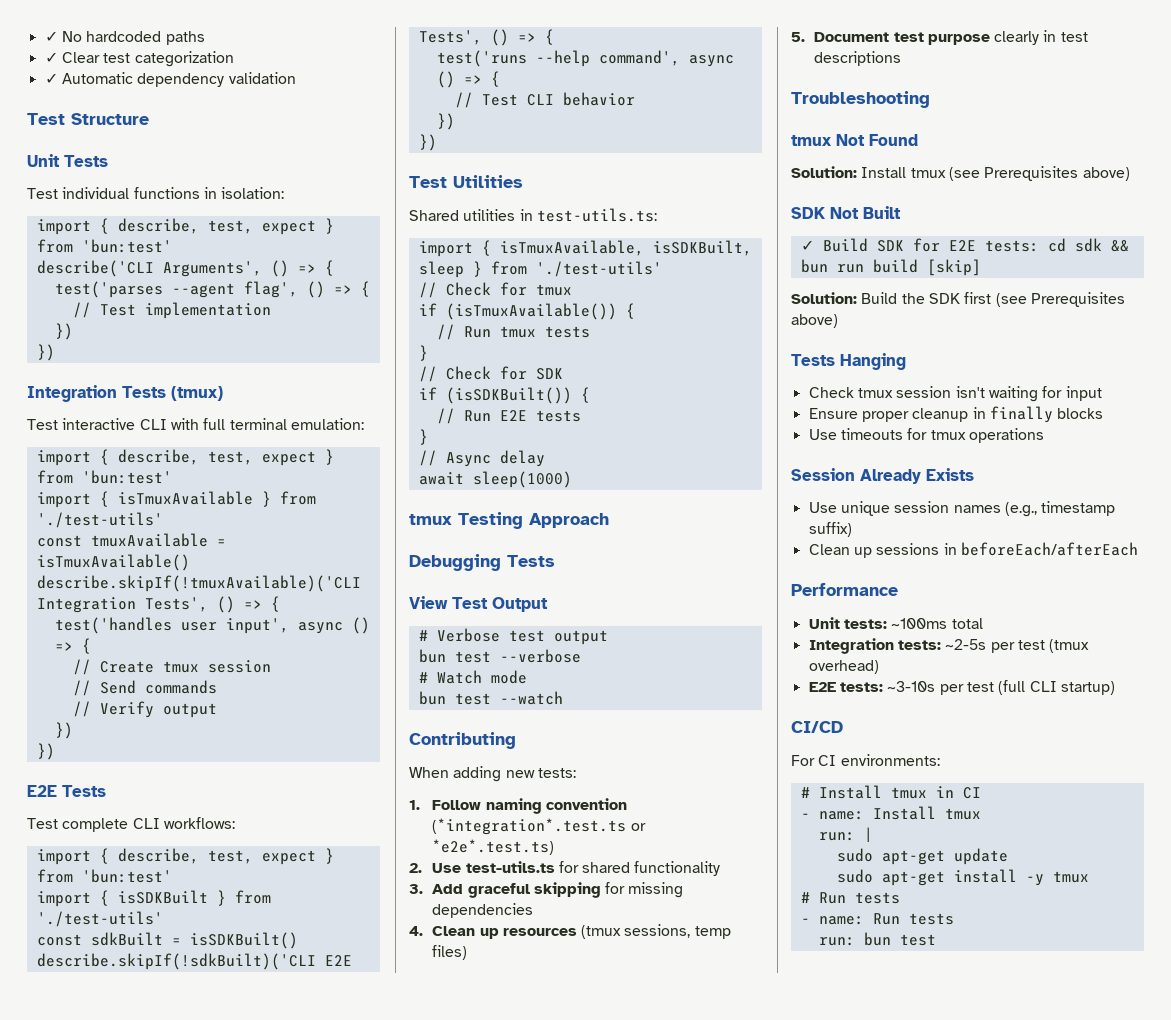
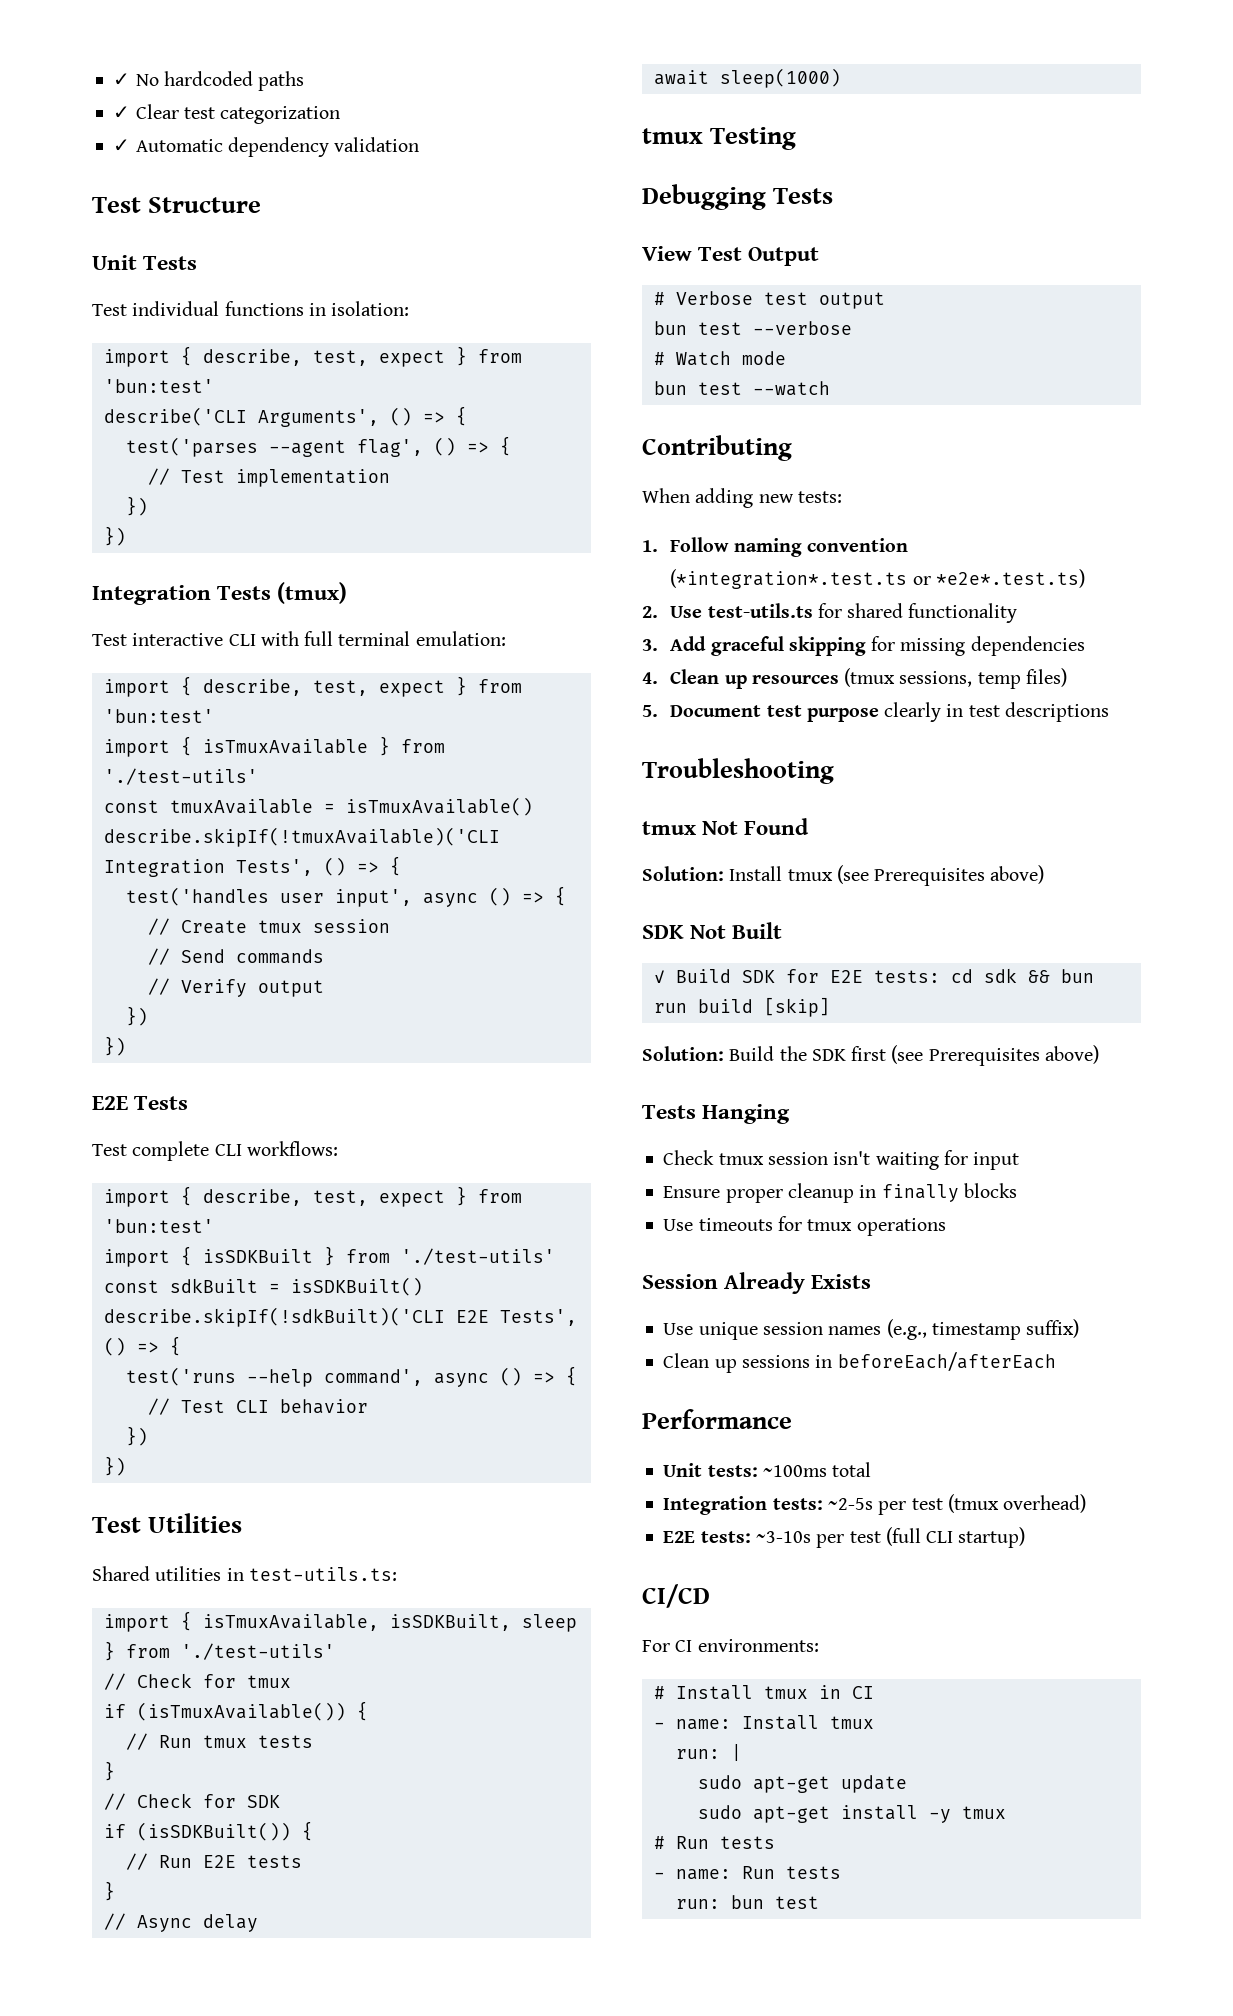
- tmux Testing Approach
+ tmux Testing

